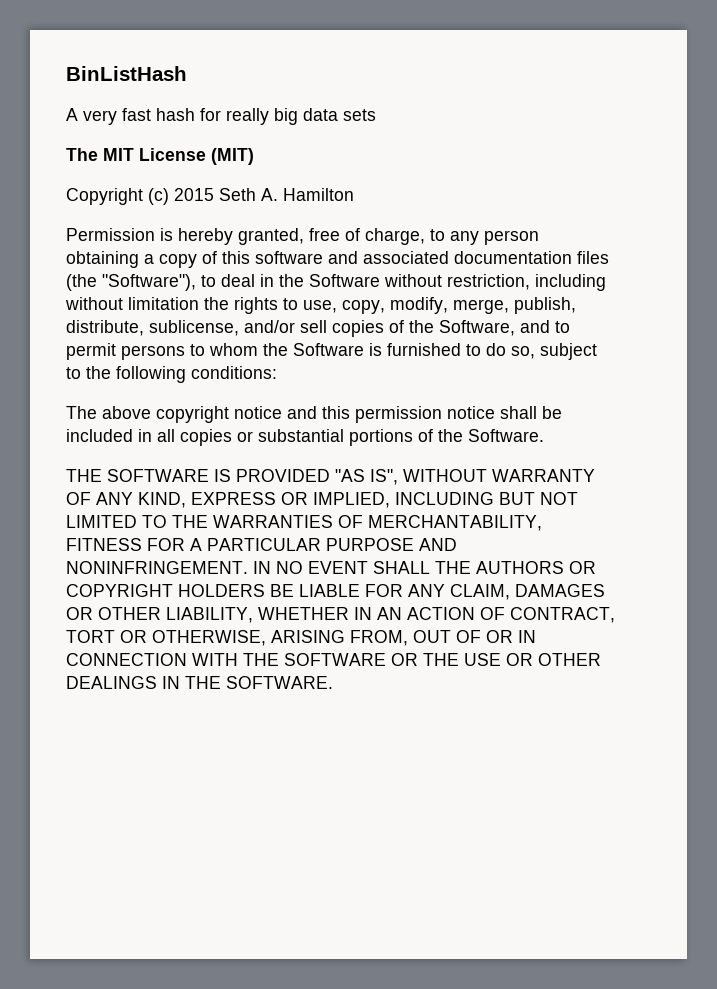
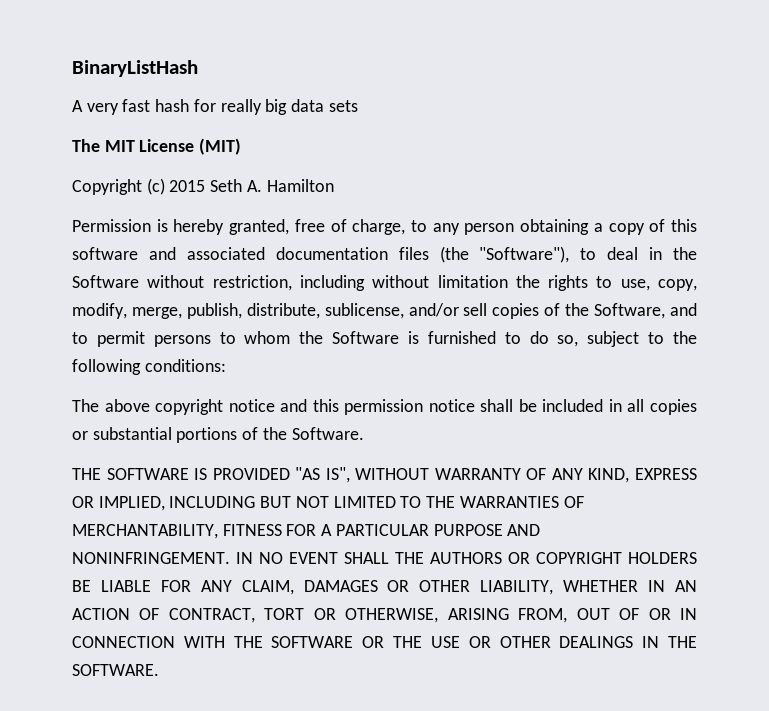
- BinListHash
+ BinaryListHash

